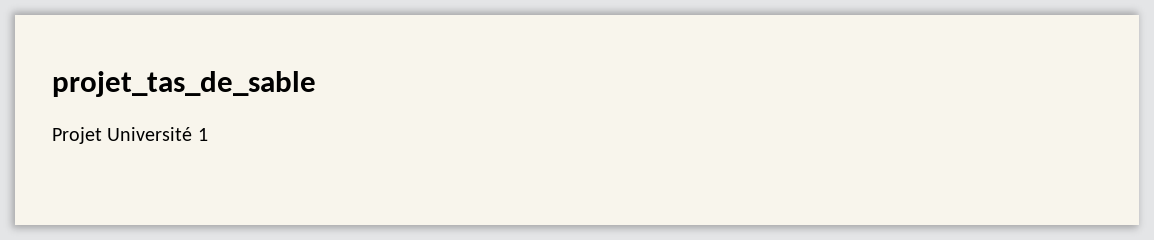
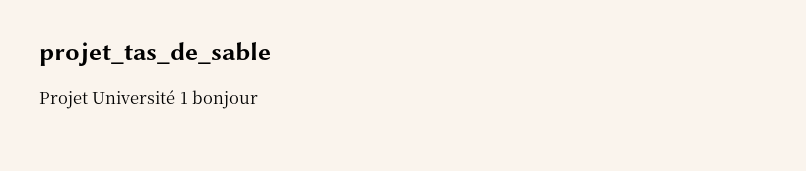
- Projet Université 1
+ Projet Université 1 bonjour

